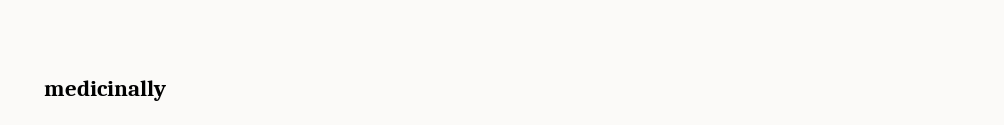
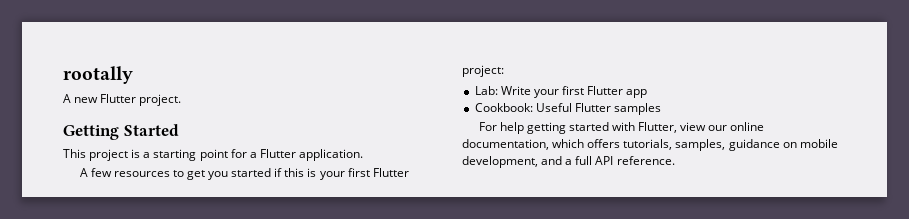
- medicinally
+ rootally
+ A new Flutter project.
+ Getting Started
+ This project is a starting point for a Flutter application.
+ A few resources to get you started if this is your first Flutter project:
+ Lab: Write your first Flutter app
+ Cookbook: Useful Flutter samples
+ For help getting started with Flutter, view our online documentation, which offers tutorials, samples, guidance on mobile development, and a full API reference.

